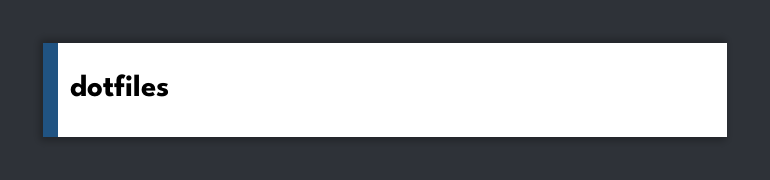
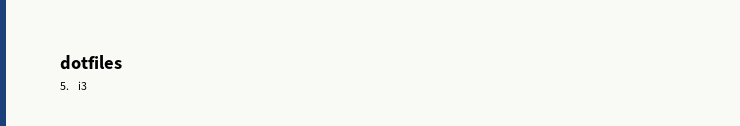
+ 5. i3

